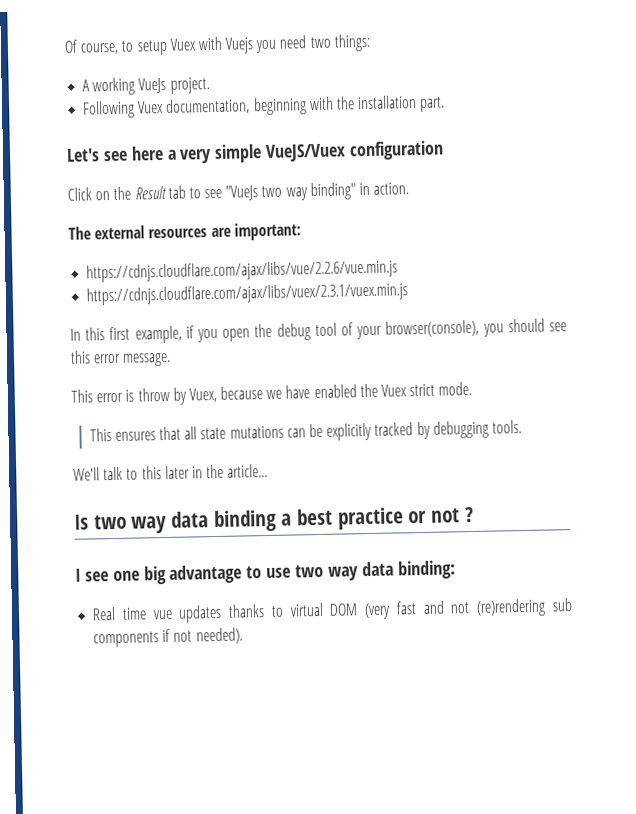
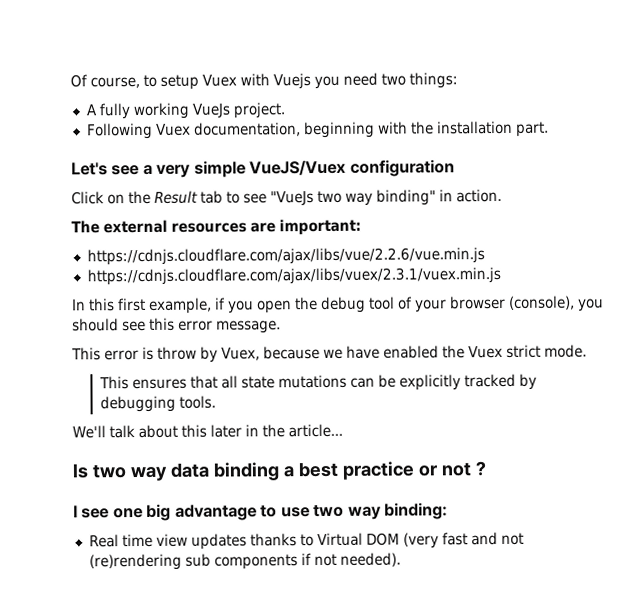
- A working VueJs project.
+ A fully working VueJs project.
- Let's see here a very simple VueJS/Vuex configuration
+ Let's see a very simple VueJS/Vuex configuration
- In this first example, if you open the debug tool of your browser(console), you should see this error message.
+ In this first example, if you open the debug tool of your browser (console), you should see this error message.
- We'll talk to this later in the article...
+ We'll talk about this later in the article...
- I see one big advantage to use two way data binding:
+ I see one big advantage to use two way binding:
- Real time vue updates thanks to virtual DOM (very fast and not (re)rendering sub components if not needed).
+ Real time view updates thanks to Virtual DOM (very fast and not (re)rendering sub components if not needed).

